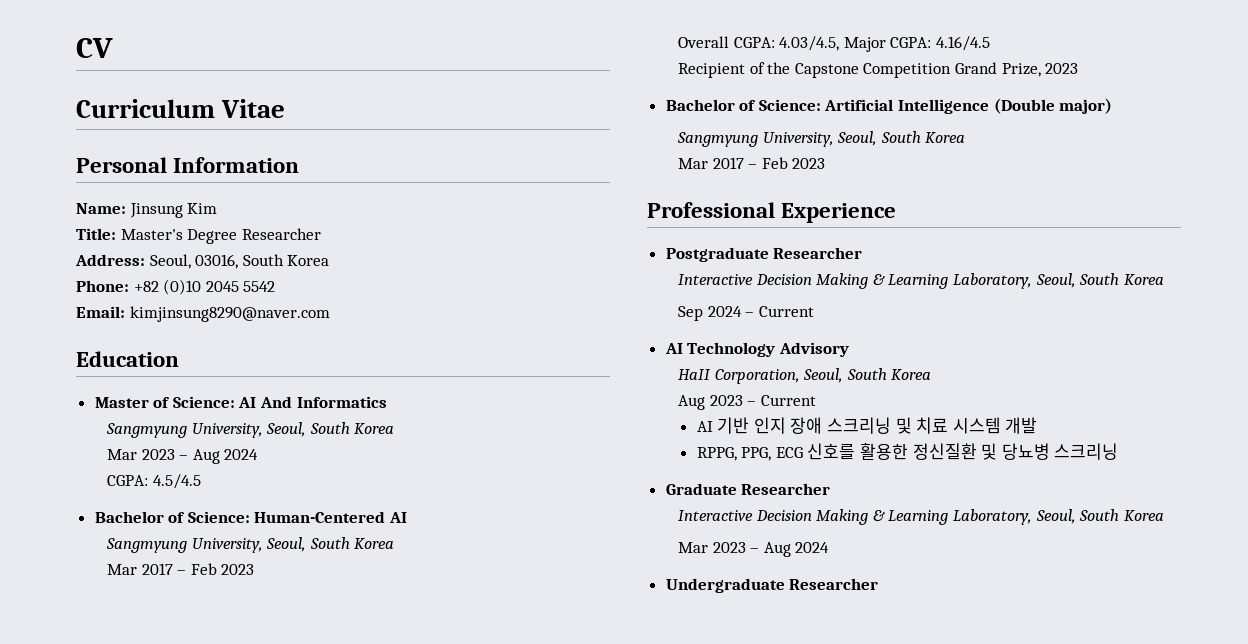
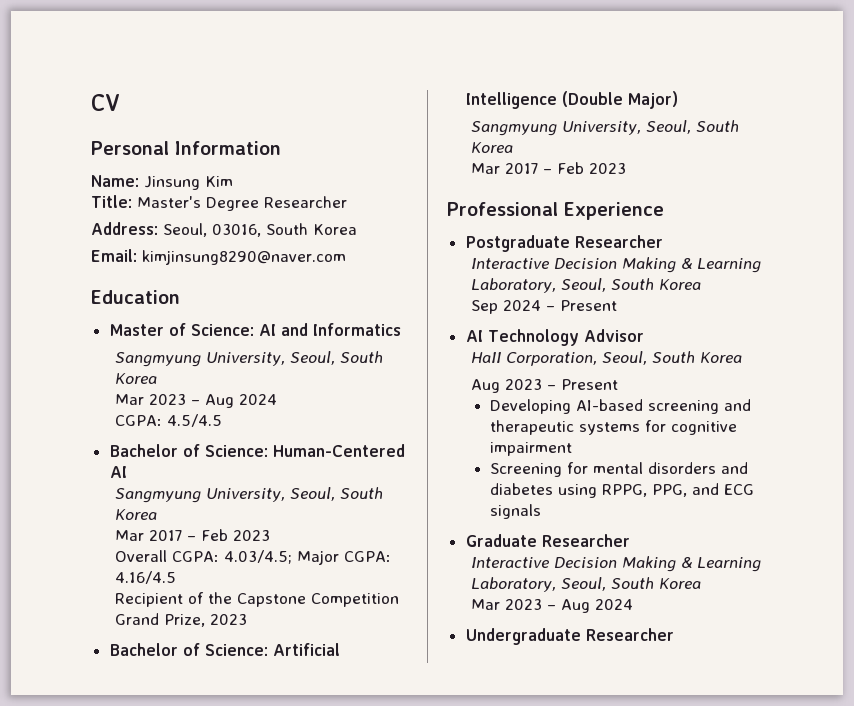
- Curriculum Vitae
- Phone: +82 (0)10 2045 5542
- Master of Science: AI And Informatics
+ Master of Science: AI and Informatics
- Overall CGPA: 4.03/4.5, Major CGPA: 4.16/4.5
+ Overall CGPA: 4.03/4.5; Major CGPA: 4.16/4.5
- Bachelor of Science: Artificial Intelligence (Double major)
+ Bachelor of Science: Artificial Intelligence (Double Major)
- Sep 2024 – Current
+ Sep 2024 – Present
- AI Technology Advisory
+ AI Technology Advisor
- Aug 2023 – Current
- AI 기반 인지 장애 스크리닝 및 치료 시스템 개발
- RPPG, PPG, ECG 신호를 활용한 정신질환 및 당뇨병 스크리닝
+ Aug 2023 – Present
+ Developing AI-based screening and therapeutic systems for cognitive impairment
+ Screening for mental disorders and diabetes using RPPG, PPG, and ECG signals

